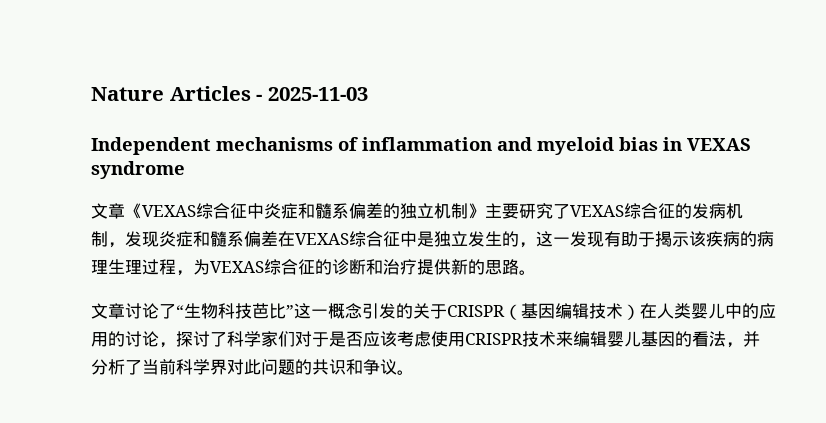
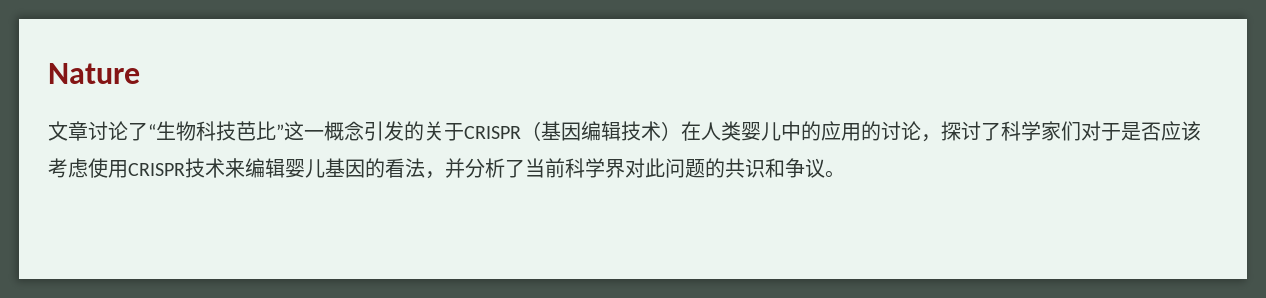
- Nature Articles - 2025-11-03
- Independent mechanisms of inflammation and myeloid bias in VEXAS syndrome
- 文章《VEXAS综合征中炎症和髓系偏差的独立机制》主要研究了VEXAS综合征的发病机制，发现炎症和髓系偏差在VEXAS综合征中是独立发生的，这一发现有助于揭示该疾病的病理生理过程，为VEXAS综合征的诊断和治疗提供新的思路。
+ Nature

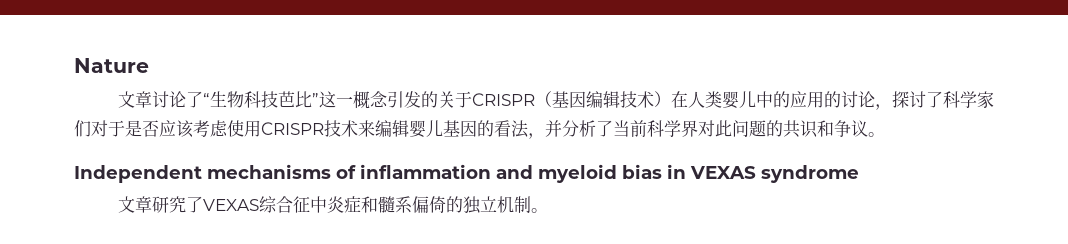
+ Independent mechanisms of inflammation and myeloid bias in VEXAS syndrome
+ 文章研究了VEXAS综合征中炎症和髓系偏倚的独立机制。

